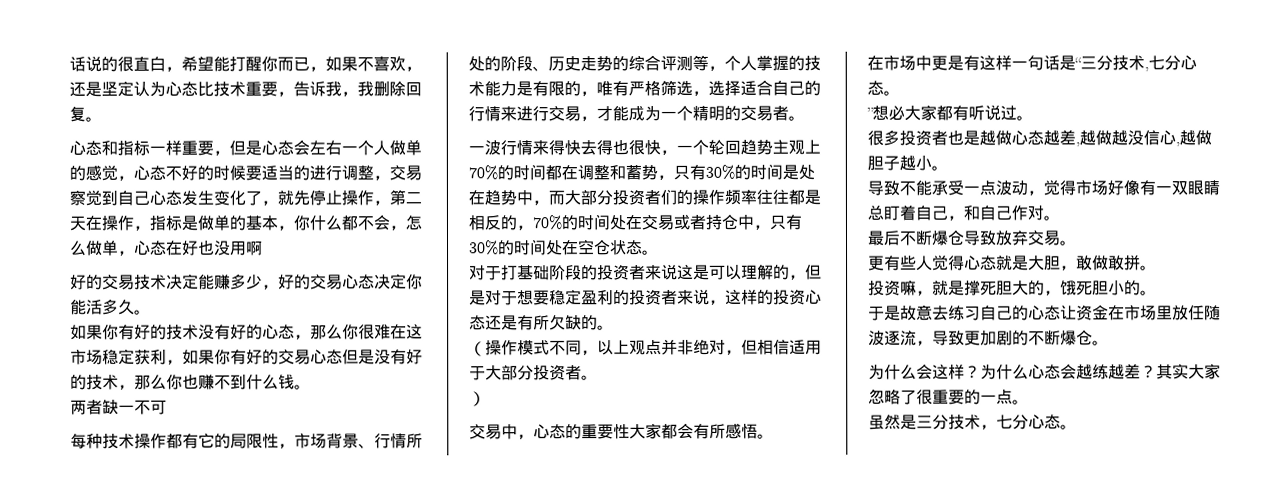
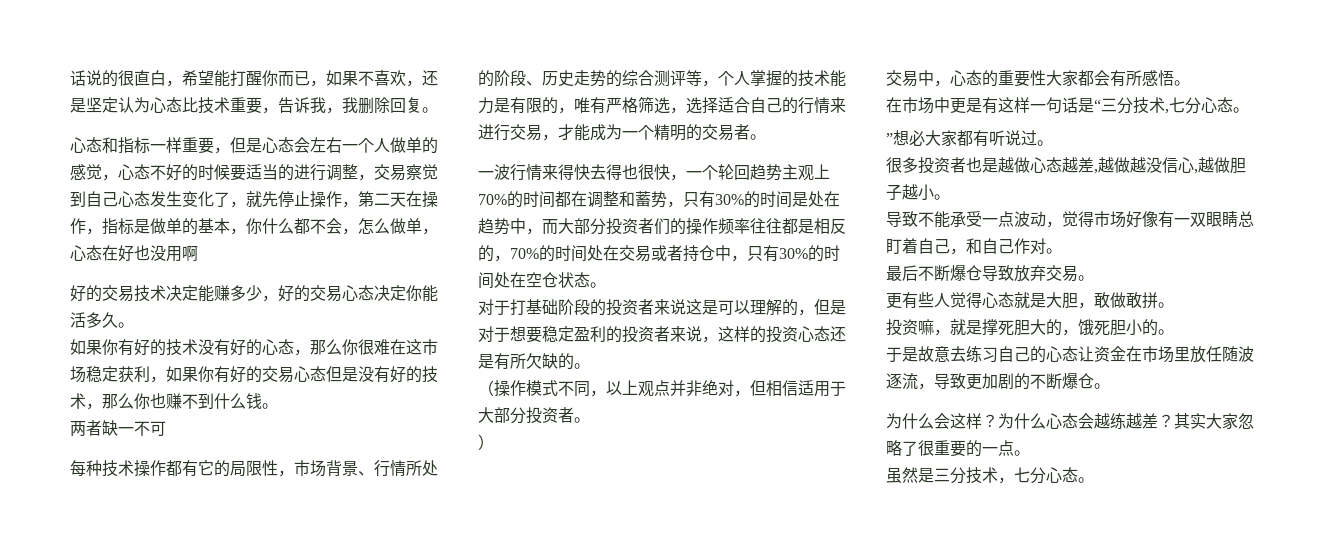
- 每种技术操作都有它的局限性，市场背景、行情所处的阶段、历史走势的综合评测等，个人掌握的技术能力是有限的，唯有严格筛选，选择适合自己的行情来进行交易，才能成为一个精明的交易者。
+ 每种技术操作都有它的局限性，市场背景、行情所处的阶段、历史走势的综合测评等，个人掌握的技术能力是有限的，唯有严格筛选，选择适合自己的行情来进行交易，才能成为一个精明的交易者。

